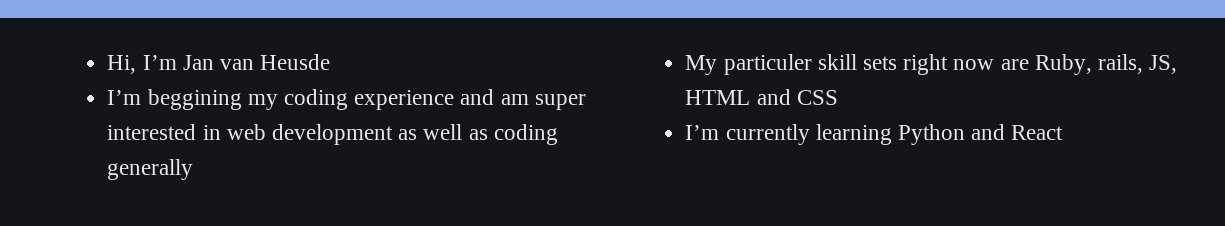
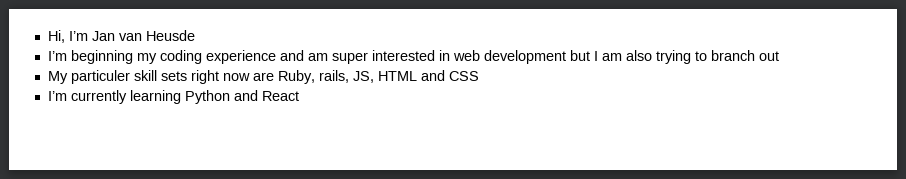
- I’m beggining my coding experience and am super interested in web development as well as coding generally
+ I’m beginning my coding experience and am super interested in web development but I am also trying to branch out

